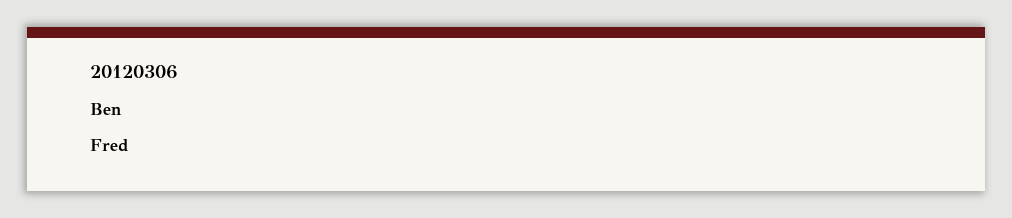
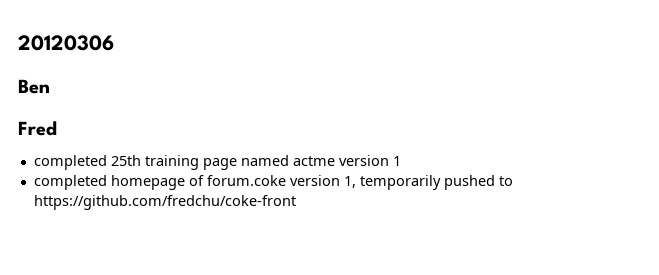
+ completed 25th training page named actme version 1
+ completed homepage of forum.coke version 1, temporarily pushed to https://github.com/fredchu/coke-front

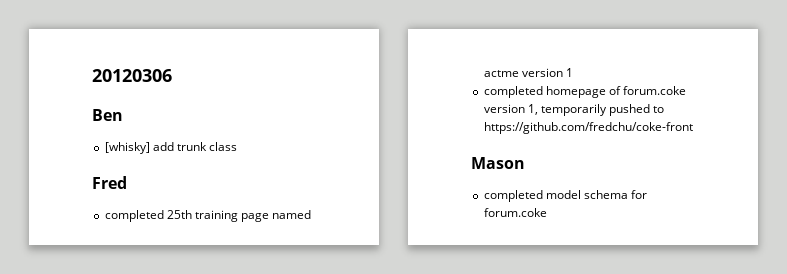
+ [whisky] add trunk class
+ Mason
+ completed model schema for forum.coke

